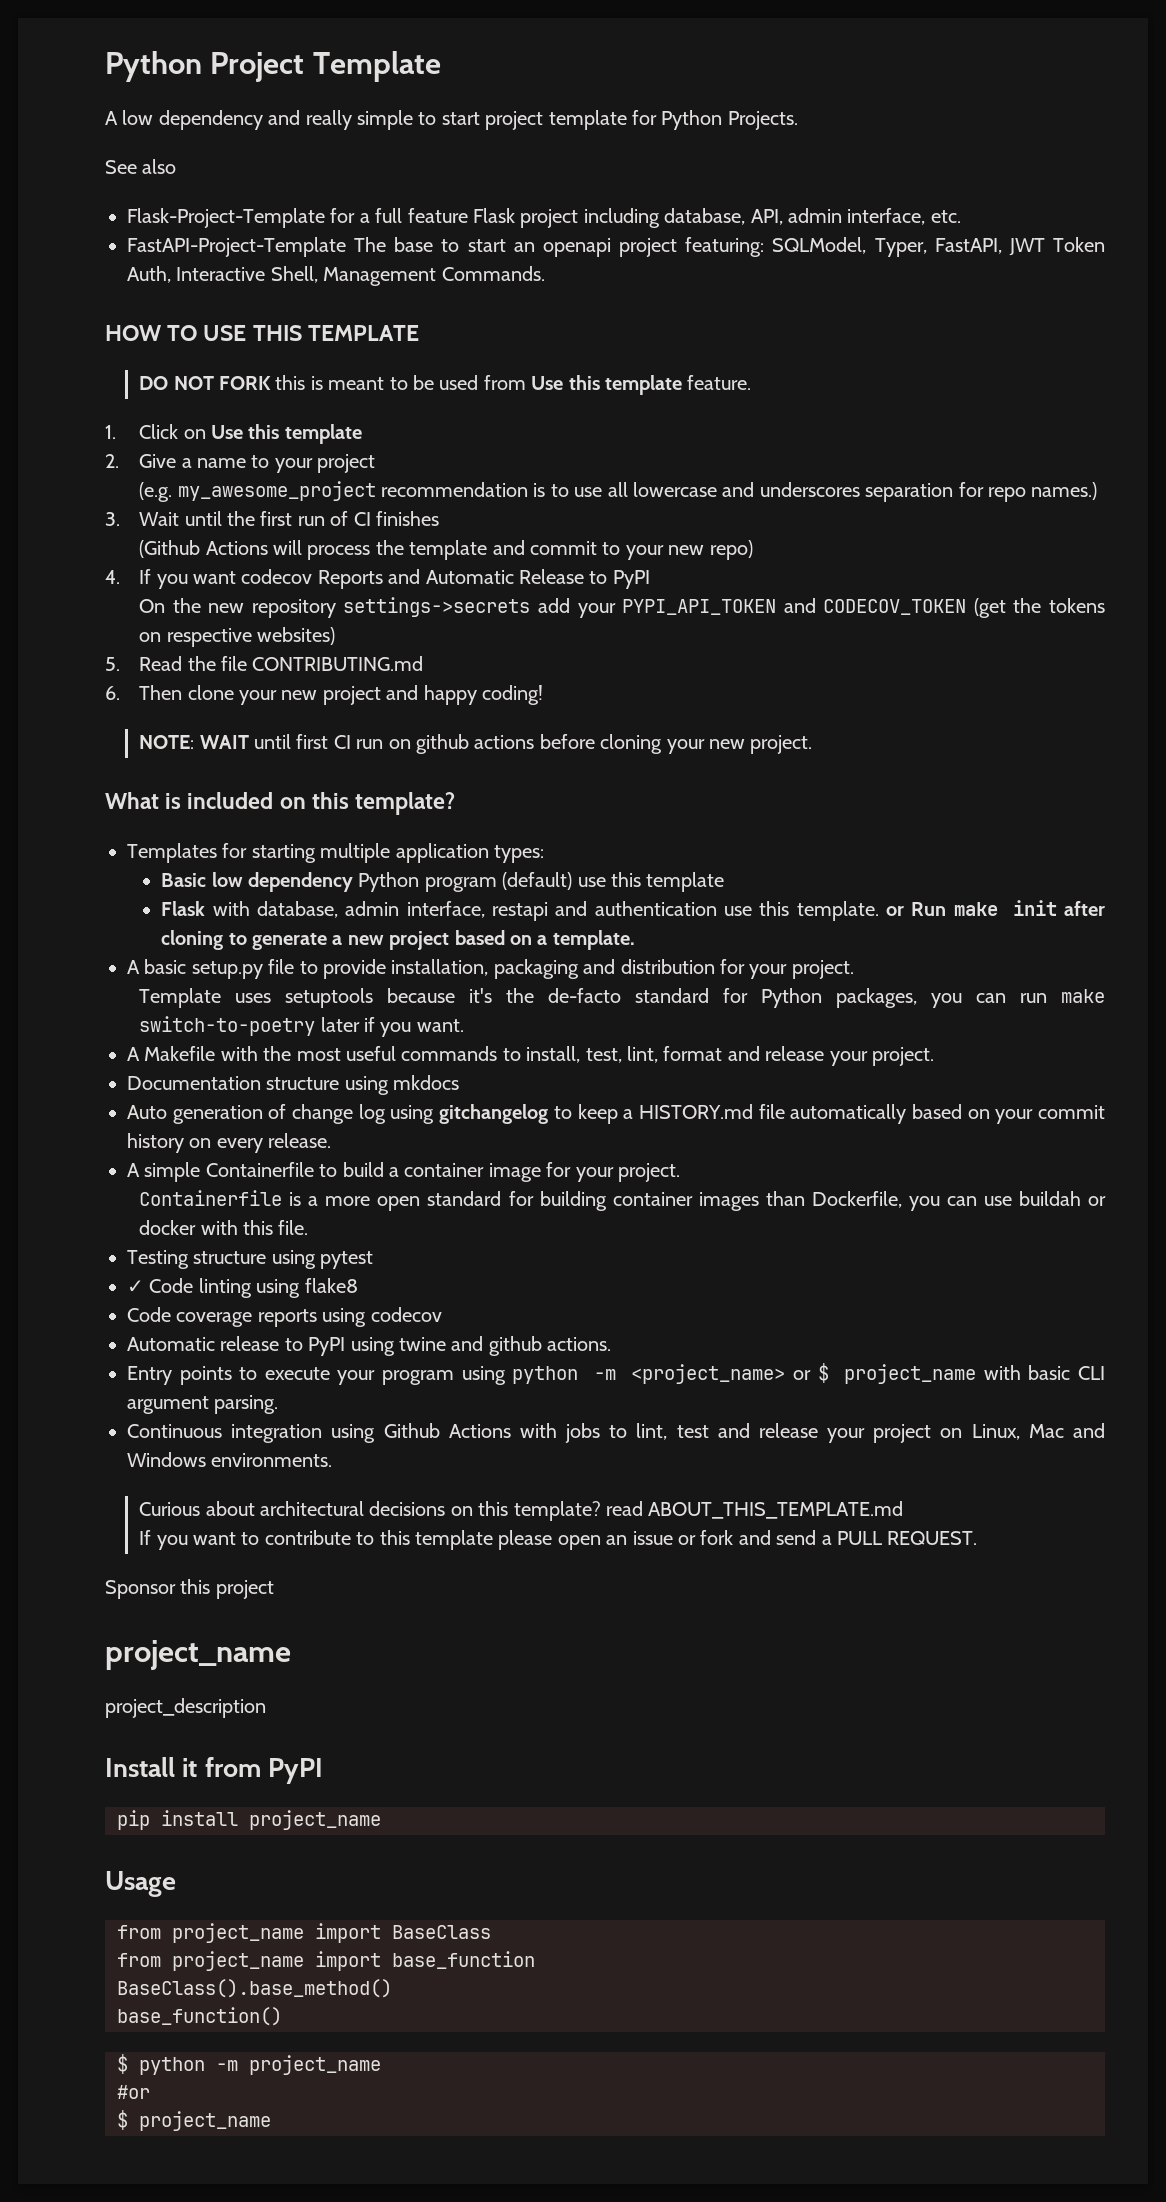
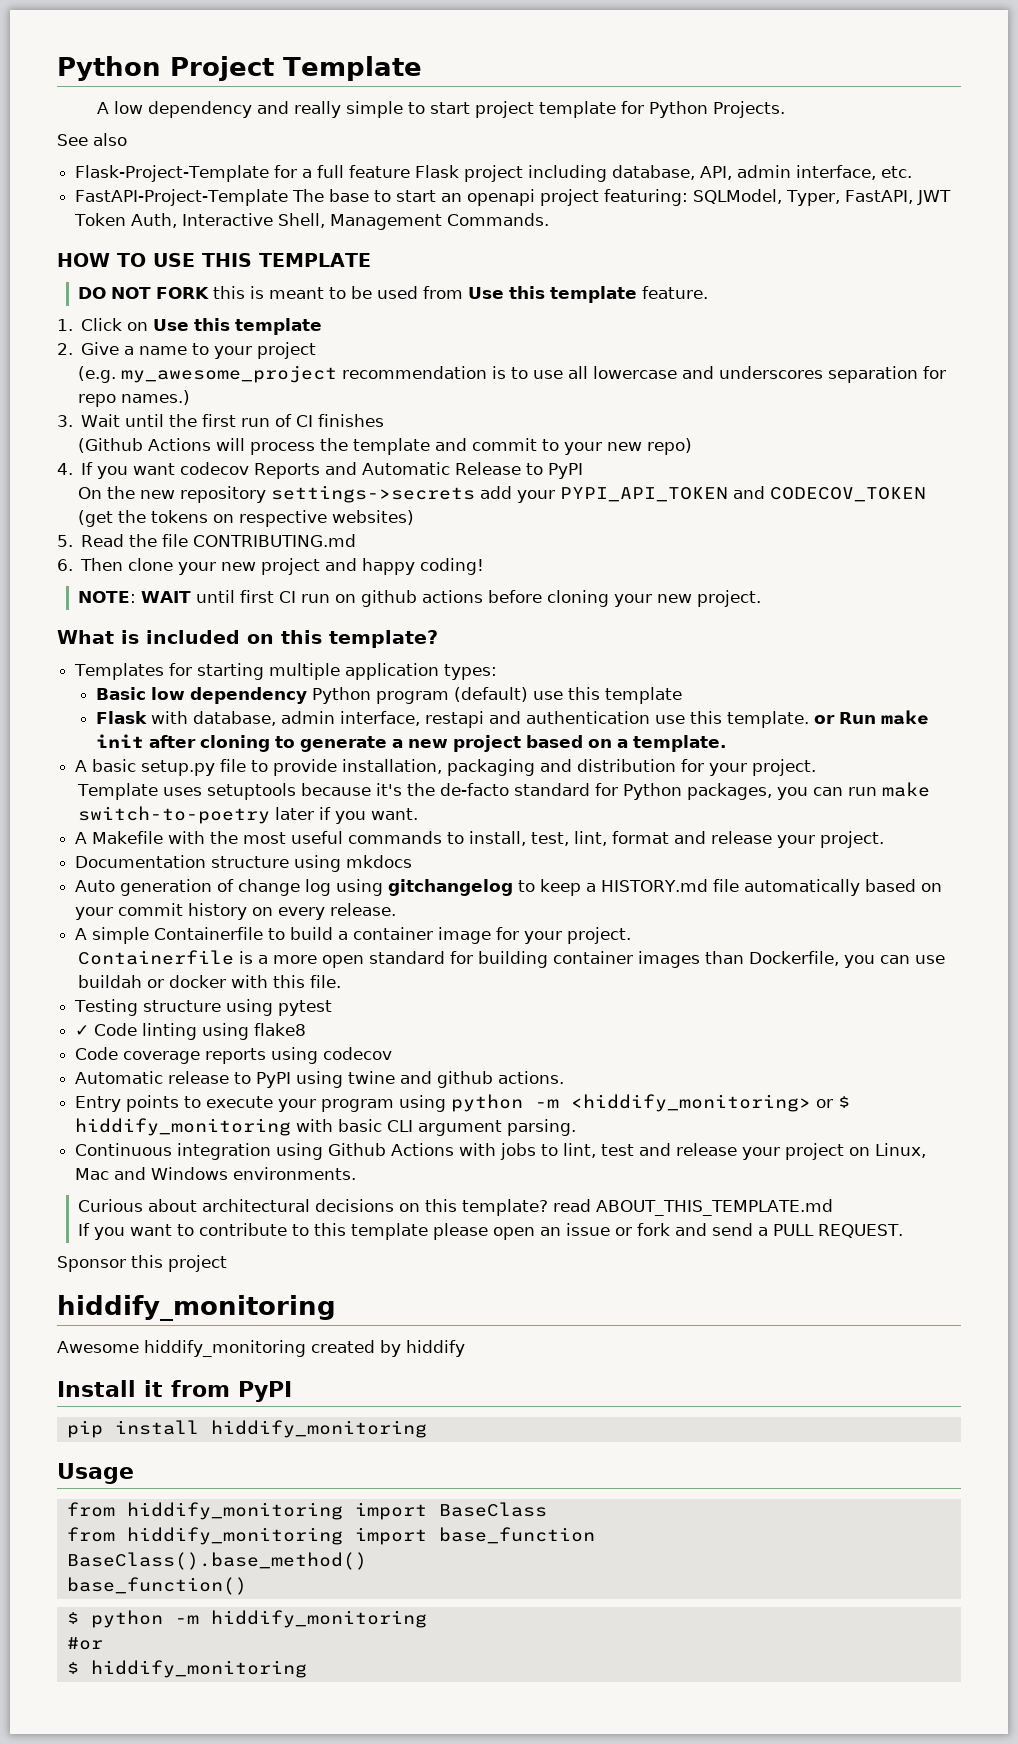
- Entry points to execute your program using python -m <project_name> or $ project_name with basic CLI argument parsing.
+ Entry points to execute your program using python -m <hiddify_monitoring> or $ hiddify_monitoring with basic CLI argument parsing.
  Sponsor this project
- project_name
- project_description
+ hiddify_monitoring
+ Awesome hiddify_monitoring created by hiddify
- pip install project_name
+ pip install hiddify_monitoring
- from project_name import BaseClass
+ from hiddify_monitoring import BaseClass
- from project_name import base_function
+ from hiddify_monitoring import base_function
- $ python -m project_name
+ $ python -m hiddify_monitoring
  #or
- $ project_name
+ $ hiddify_monitoring

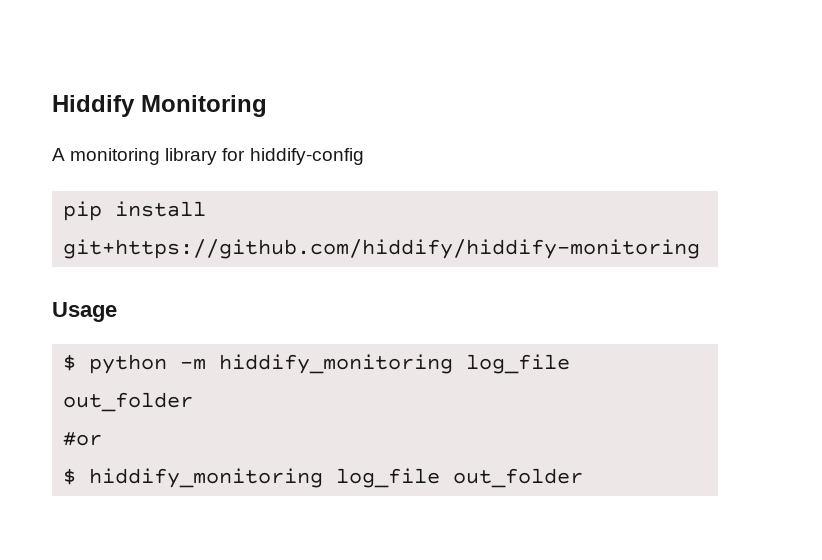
- Python Project Template
- A low dependency and really simple to start project template for Python Projects.
- See also
- Flask-Project-Template for a full feature Flask project including database, API, admin interface, etc.
- FastAPI-Project-Template The base to start an openapi project featuring: SQLModel, Typer, FastAPI, JWT Token Auth, Interactive Shell, Management Commands.
- HOW TO USE THIS TEMPLATE
- DO NOT FORK this is meant to be used from Use this template feature.
- 1. Click on Use this template
- 2. Give a name to your project
- (e.g. my_awesome_project recommendation is to use all lowercase and underscores separation for repo names.)
- 3. Wait until the first run of CI finishes
- (Github Actions will process the template and commit to your new repo)
- 4. If you want codecov Reports and Automatic Release to PyPI
- On the new repository settings->secrets add your PYPI_API_TOKEN and CODECOV_TOKEN (get the tokens on respective websites)
- 5. Read the file CONTRIBUTING.md
- 6. Then clone your new project and happy coding!
- NOTE: WAIT until first CI run on github actions before cloning your new project.
- What is included on this template?
- Templates for starting multiple application types:
- Basic low dependency Python program (default) use this template
- Flask with database, admin interface, restapi and authentication use this template. or Run make init after cloning to generate a new project based on a template.
- A basic setup.py file to provide installation, packaging and distribution for your project.
- Template uses setuptools because it's the de-facto standard for Python packages, you can run make switch-to-poetry later if you want.
- A Makefile with the most useful commands to install, test, lint, format and release your project.
- Documentation structure using mkdocs
- Auto generation of change log using gitchangelog to keep a HISTORY.md file automatically based on your commit history on every release.
- A simple Containerfile to build a container image for your project.
- Containerfile is a more open standard for building container images than Dockerfile, you can use buildah or docker with this file.
- Testing structure using pytest
- ✓ Code linting using flake8
- Code coverage reports using codecov
- Automatic release to PyPI using twine and github actions.
- Entry points to execute your program using python -m <hiddify_monitoring> or $ hiddify_monitoring with basic CLI argument parsing.
- Continuous integration using Github Actions with jobs to lint, test and release your project on Linux, Mac and Windows environments.
- Curious about architectural decisions on this template? read ABOUT_THIS_TEMPLATE.md
- If you want to contribute to this template please open an issue or fork and send a PULL REQUEST.
- Sponsor this project
- hiddify_monitoring
- Awesome hiddify_monitoring created by hiddify
- Install it from PyPI
+ Hiddify Monitoring
+ A monitoring library for hiddify-config
- pip install hiddify_monitoring
+ pip install git+https://github.com/hiddify/hiddify-monitoring
- from hiddify_monitoring import BaseClass
- from hiddify_monitoring import base_function
- BaseClass().base_method()
- base_function()
- $ python -m hiddify_monitoring
+ $ python -m hiddify_monitoring log_file out_folder
  #or
- $ hiddify_monitoring
+ $ hiddify_monitoring log_file out_folder

